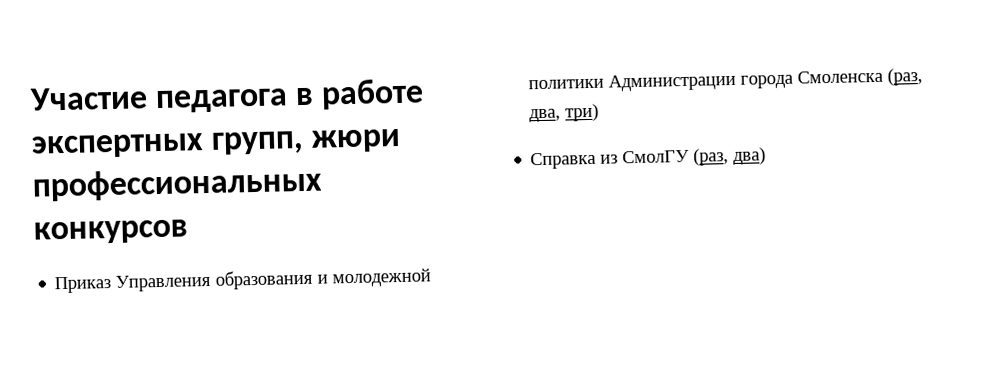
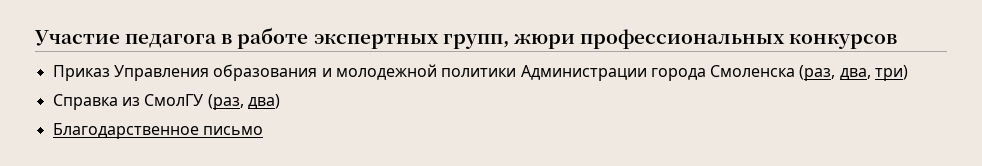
+ Благодарственное письмо

